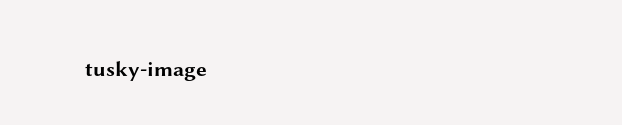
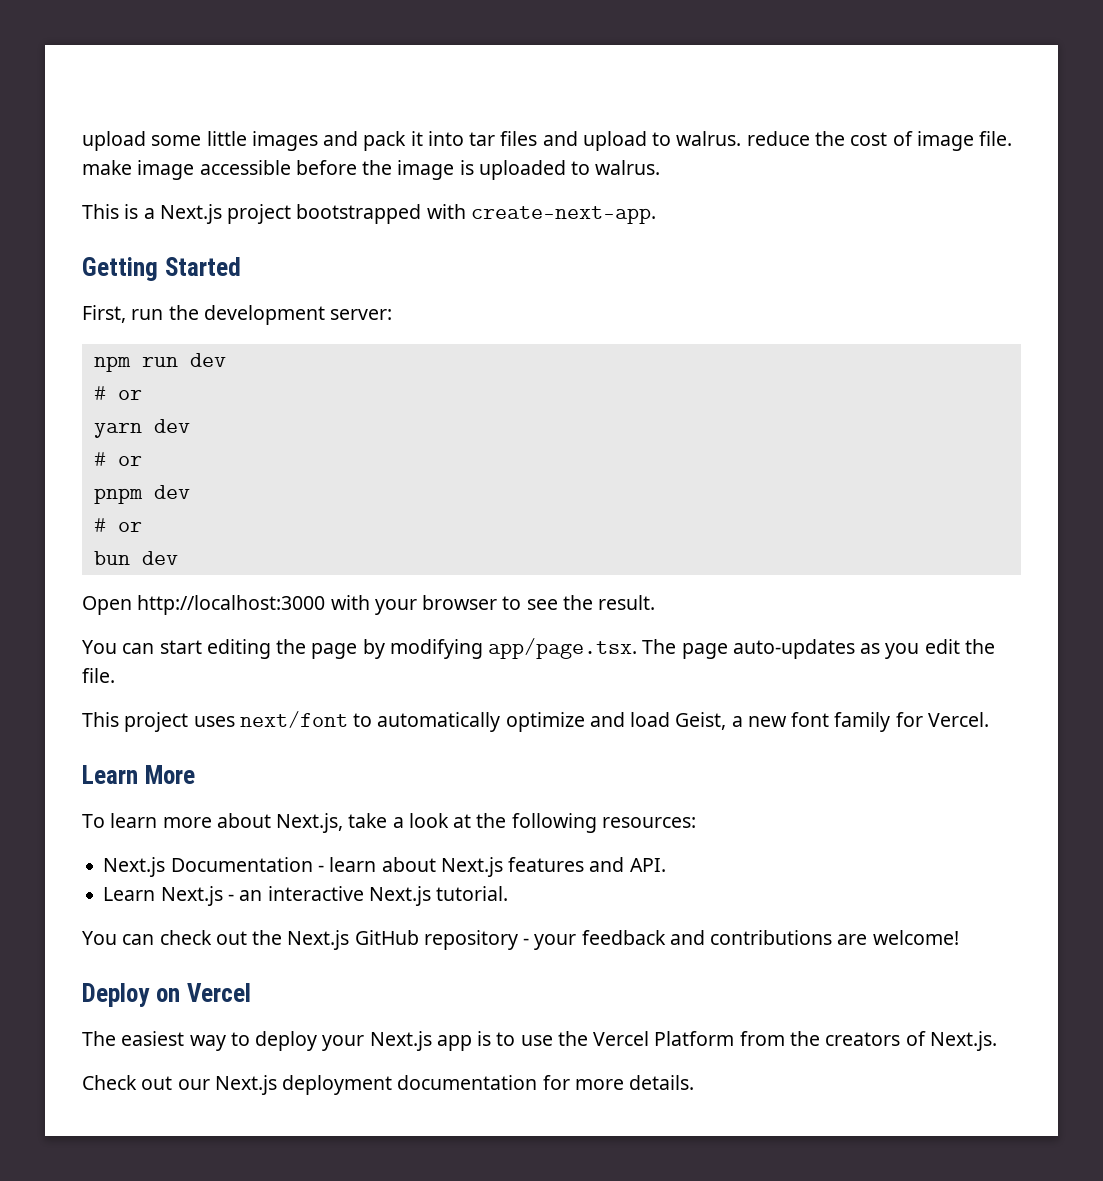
- tusky-image
+ upload some little images and pack it into tar files and upload to walrus. reduce the cost of image file. make image accessible before the image is uploaded to walrus.
+ This is a Next.js project bootstrapped with create-next-app.
+ Getting Started
+ First, run the development server:
+ npm run dev
+ # or
+ yarn dev
+ # or
+ pnpm dev
+ # or
+ bun dev
+ Open http://localhost:3000 with your browser to see the result.
+ You can start editing the page by modifying app/page.tsx. The page auto-updates as you edit the file.
+ This project uses next/font to automatically optimize and load Geist, a new font family for Vercel.
+ Learn More
+ To learn more about Next.js, take a look at the following resources:
+ Next.js Documentation - learn about Next.js features and API.
+ Learn Next.js - an interactive Next.js tutorial.
+ You can check out the Next.js GitHub repository - your feedback and contributions are welcome!
+ Deploy on Vercel
+ The easiest way to deploy your Next.js app is to use the Vercel Platform from the creators of Next.js.
+ Check out our Next.js deployment documentation for more details.

